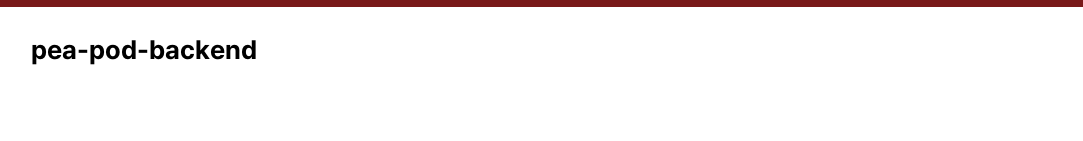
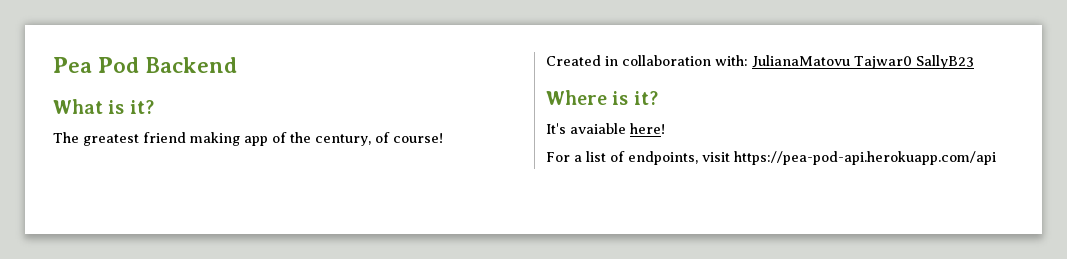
- pea-pod-backend
+ Pea Pod Backend
+ What is it?
+ The greatest friend making app of the century, of course!
+ Created in collaboration with: JulianaMatovu Tajwar0 SallyB23
+ Where is it?
+ It's avaiable here!
+ For a list of endpoints, visit https://pea-pod-api.herokuapp.com/api

